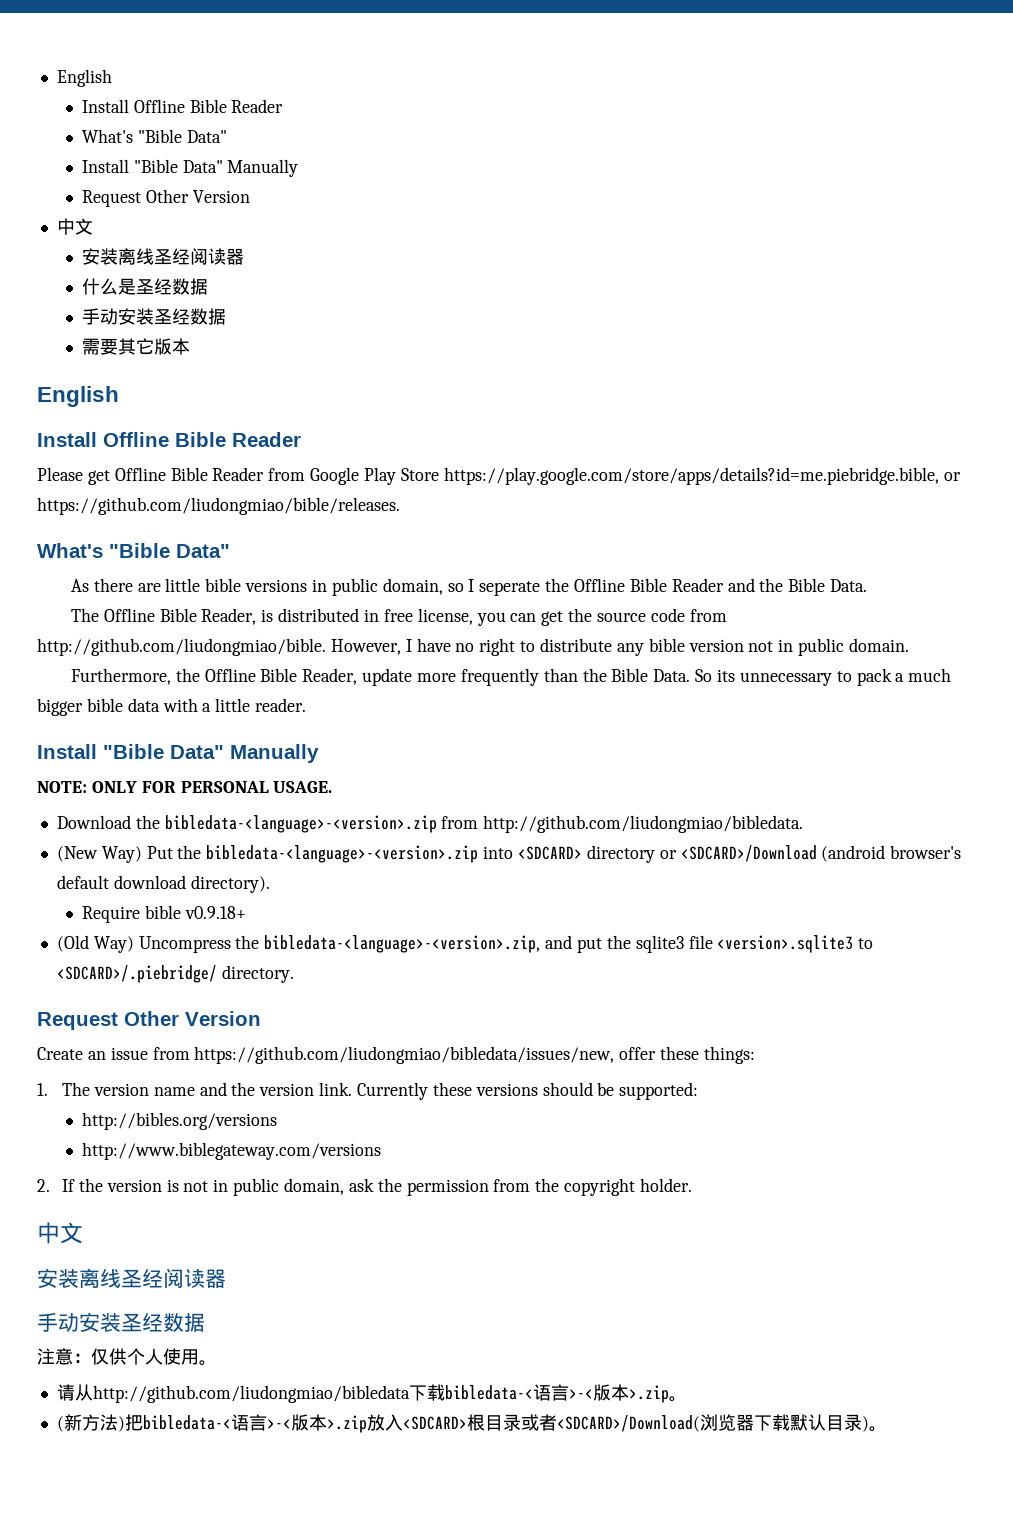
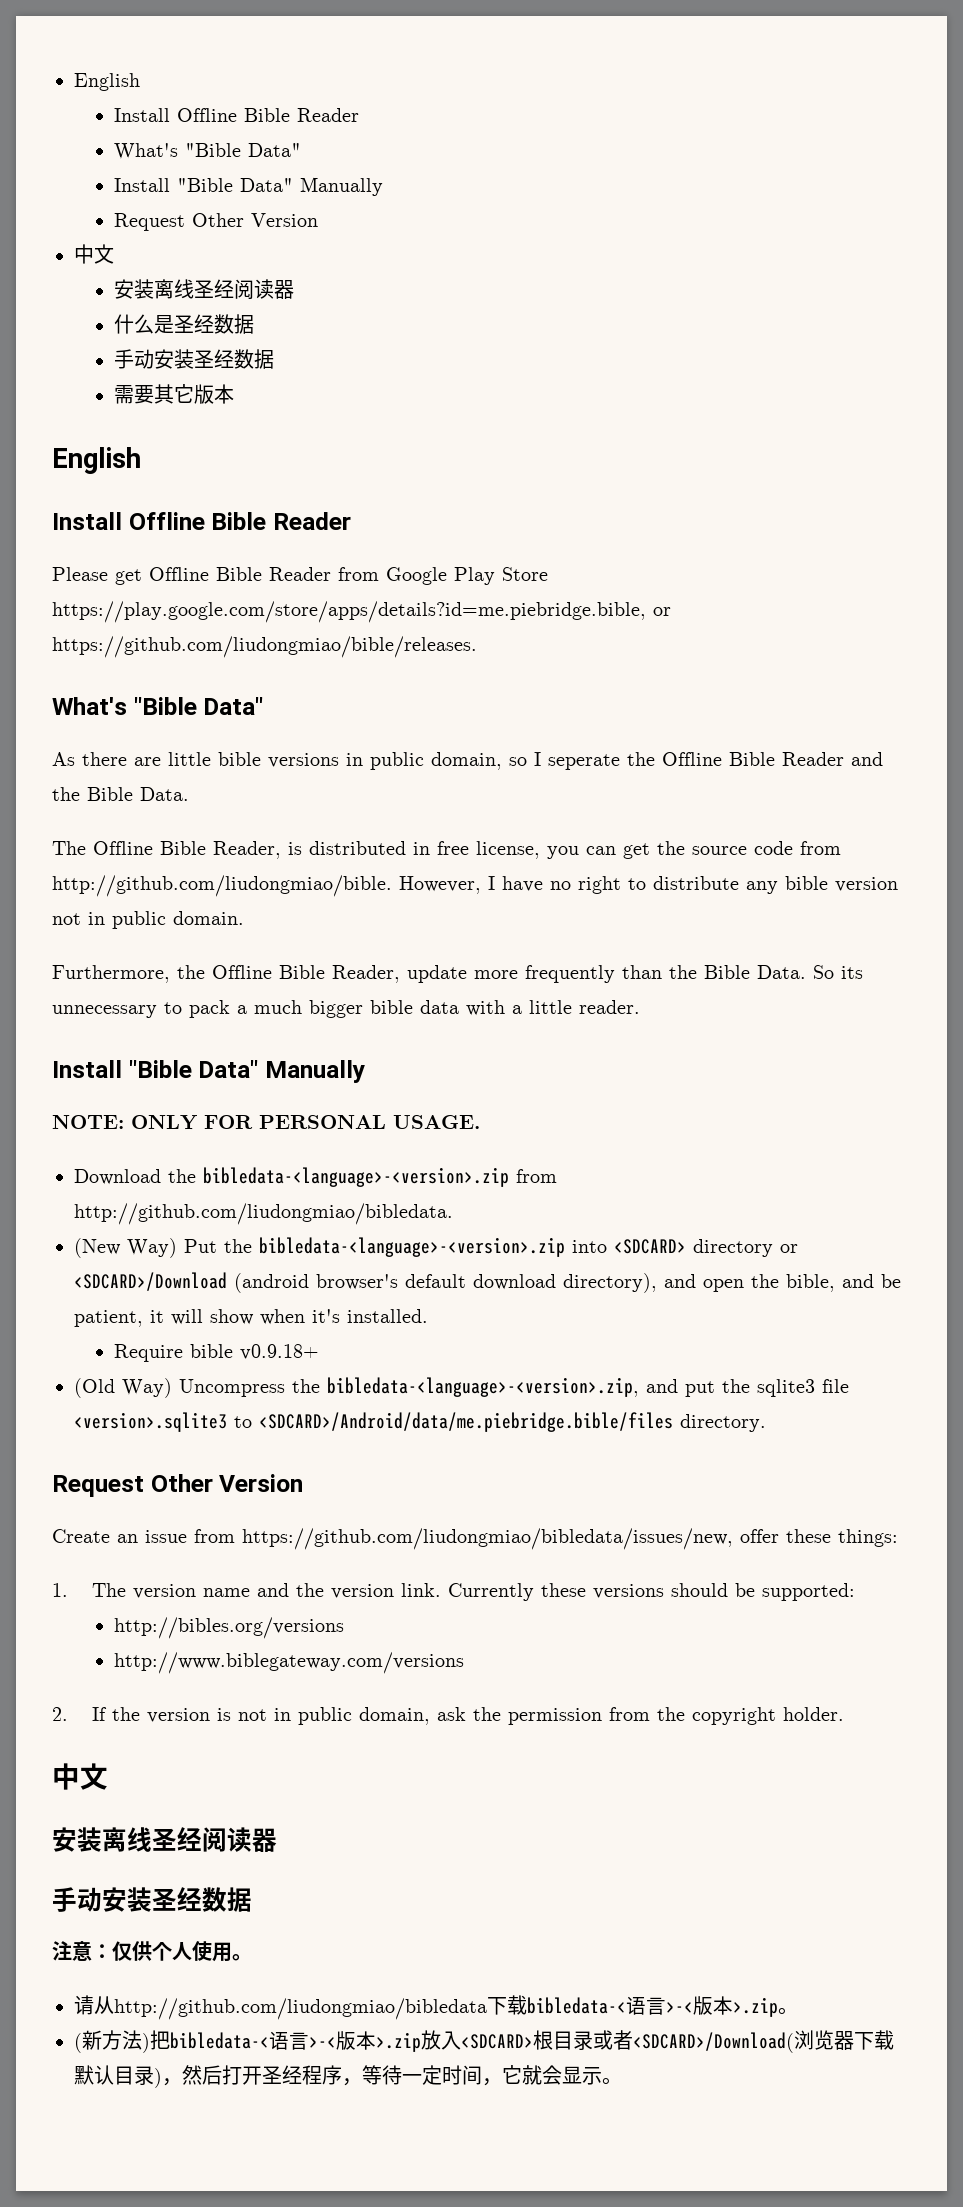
- (New Way) Put the bibledata-<language>-<version>.zip into <SDCARD> directory or <SDCARD>/Download (android browser's default download directory).
+ (New Way) Put the bibledata-<language>-<version>.zip into <SDCARD> directory or <SDCARD>/Download (android browser's default download directory), and open the bible, and be patient, it will show when it's installed.
- (Old Way) Uncompress the bibledata-<language>-<version>.zip, and put the sqlite3 file <version>.sqlite3 to <SDCARD>/.piebridge/ directory.
+ (Old Way) Uncompress the bibledata-<language>-<version>.zip, and put the sqlite3 file <version>.sqlite3 to <SDCARD>/Android/data/me.piebridge.bible/files directory.
- (新方法)把bibledata-<语言>-<版本>.zip放入<SDCARD>根目录或者<SDCARD>/Download(浏览器下载默认目录)。
+ (新方法)把bibledata-<语言>-<版本>.zip放入<SDCARD>根目录或者<SDCARD>/Download(浏览器下载默认目录)，然后打开圣经程序，等待一定时间，它就会显示。

